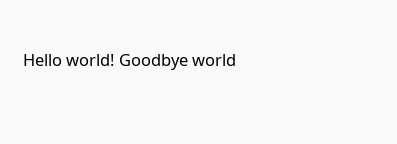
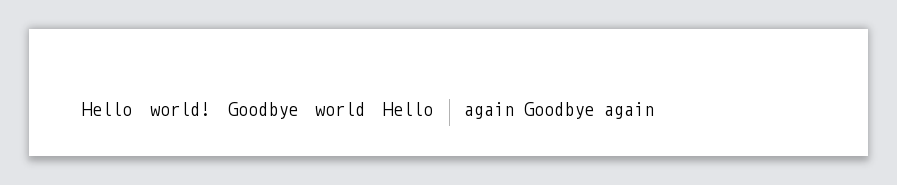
- Goodbye world
+ Goodbye world Hello again Goodbye again

